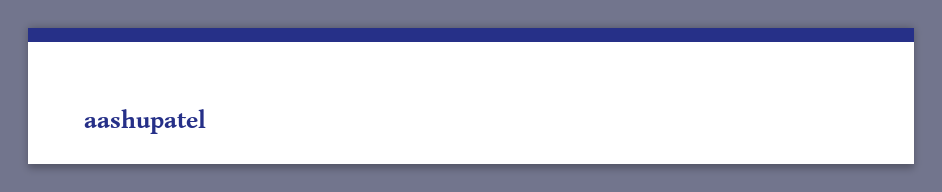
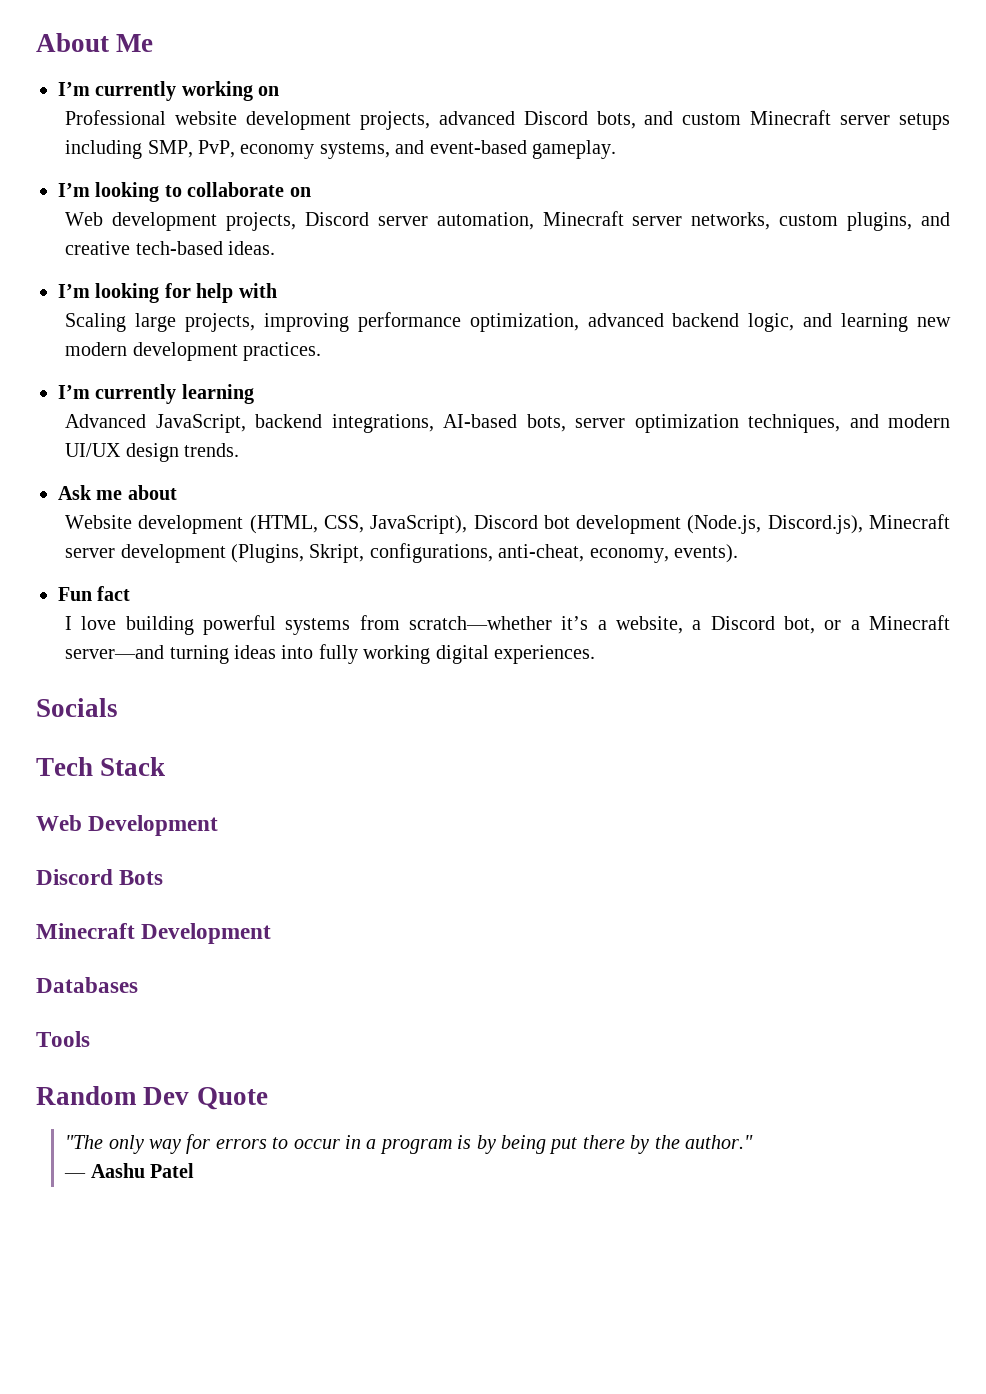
- aashupatel
+ About Me
+ I’m currently working on
+ Professional website development projects, advanced Discord bots, and custom Minecraft server setups including SMP, PvP, economy systems, and event-based gameplay.
+ I’m looking to collaborate on
+ Web development projects, Discord server automation, Minecraft server networks, custom plugins, and creative tech-based ideas.
+ I’m looking for help with
+ Scaling large projects, improving performance optimization, advanced backend logic, and learning new modern development practices.
+ I’m currently learning
+ Advanced JavaScript, backend integrations, AI-based bots, server optimization techniques, and modern UI/UX design trends.
+ Ask me about
+ Website development (HTML, CSS, JavaScript), Discord bot development (Node.js, Discord.js), Minecraft server development (Plugins, Skript, configurations, anti-cheat, economy, events).
+ Fun fact
+ I love building powerful systems from scratch—whether it’s a website, a Discord bot, or a Minecraft server—and turning ideas into fully working digital experiences.
+ Socials
+ Tech Stack
+ Web Development
+ Discord Bots
+ Minecraft Development
+ Databases
+ Tools
+ Random Dev Quote
+ "The only way for errors to occur in a program is by being put there by the author."
+ — Aashu Patel

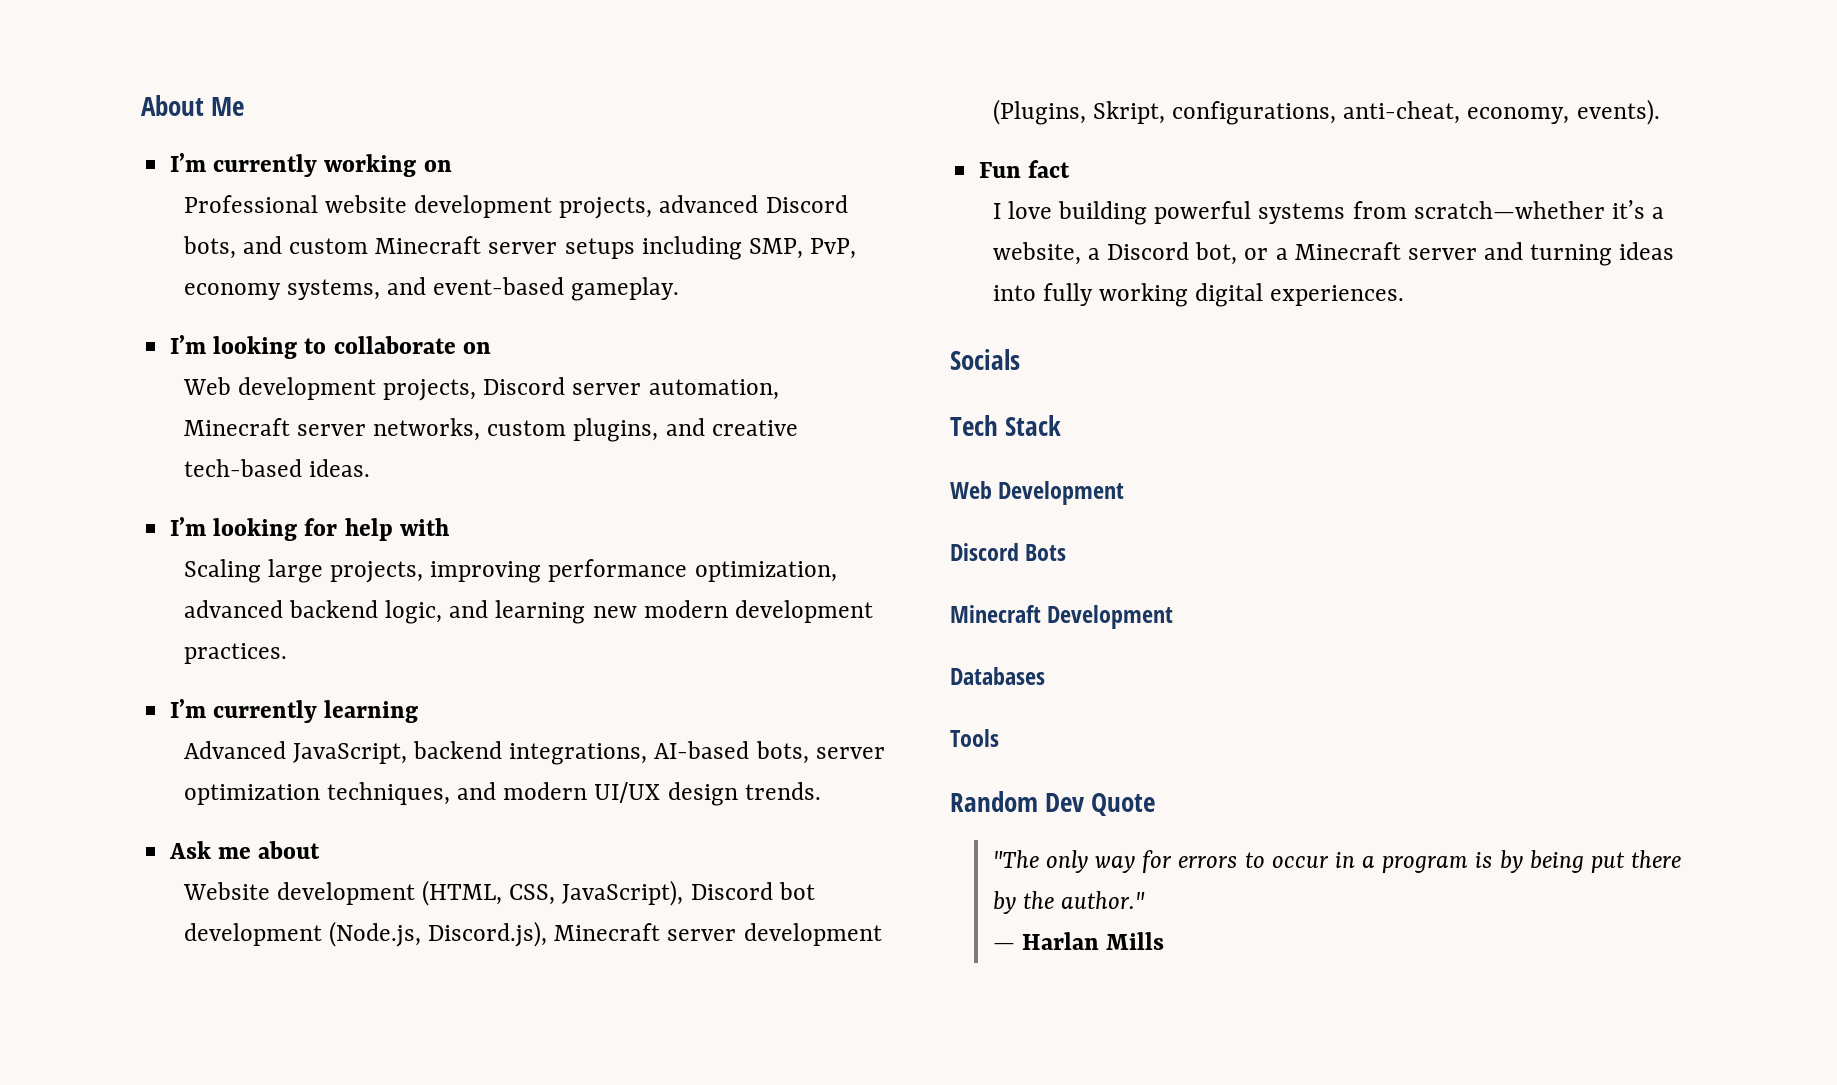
- I love building powerful systems from scratch—whether it’s a website, a Discord bot, or a Minecraft server—and turning ideas into fully working digital experiences.
+ I love building powerful systems from scratch—whether it’s a website, a Discord bot, or a Minecraft server and turning ideas into fully working digital experiences.
- — Aashu Patel
+ — Harlan Mills

